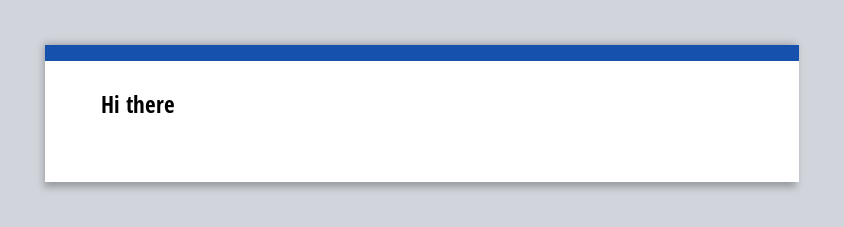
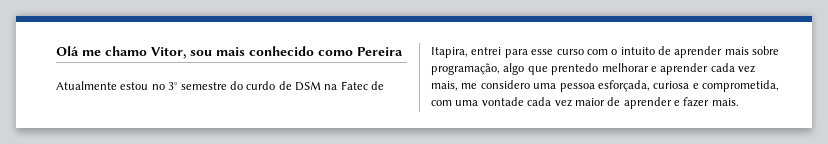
- Hi there
+ Olá me chamo Vitor, sou mais conhecido como Pereira
+ Atualmente estou no 3° semestre do curdo de DSM na Fatec de Itapira, entrei para esse curso com o intuito de aprender mais sobre programação, algo que prentedo melhorar e aprender cada vez mais, me considero uma pessoa esforçada, curiosa e comprometida, com uma vontade cada vez maior de aprender e fazer mais.

